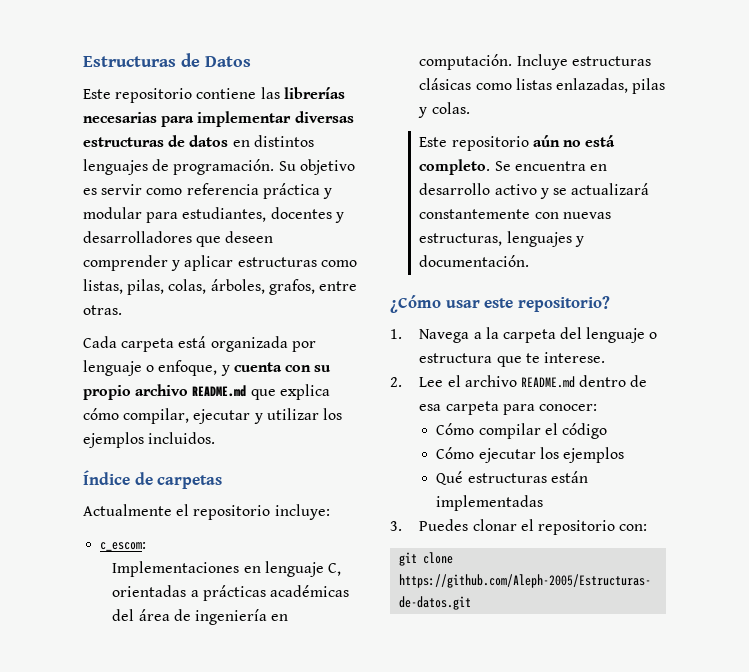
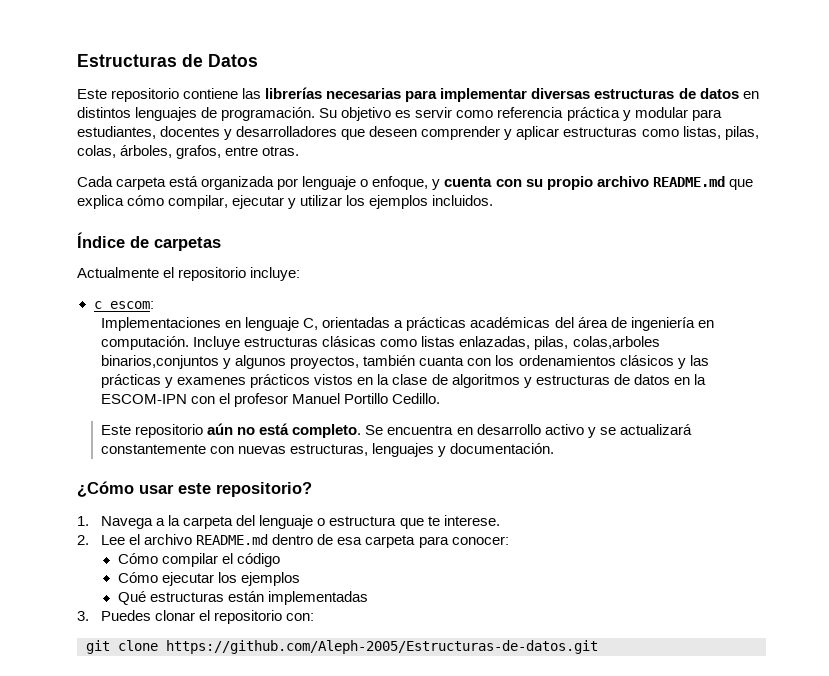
- Incluye estructuras clásicas como listas enlazadas, pilas y colas.
+ Incluye estructuras clásicas como listas enlazadas, pilas, colas,arboles binarios,conjuntos y algunos proyectos, también cuanta con los ordenamientos clásicos y las prácticas y examenes prácticos vistos en la clase de algoritmos y estructuras de datos en la ESCOM-IPN con el profesor Manuel Portillo Cedillo.

